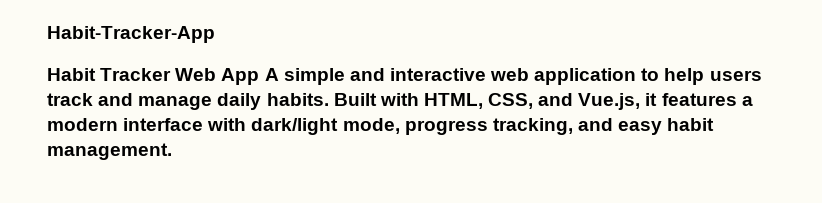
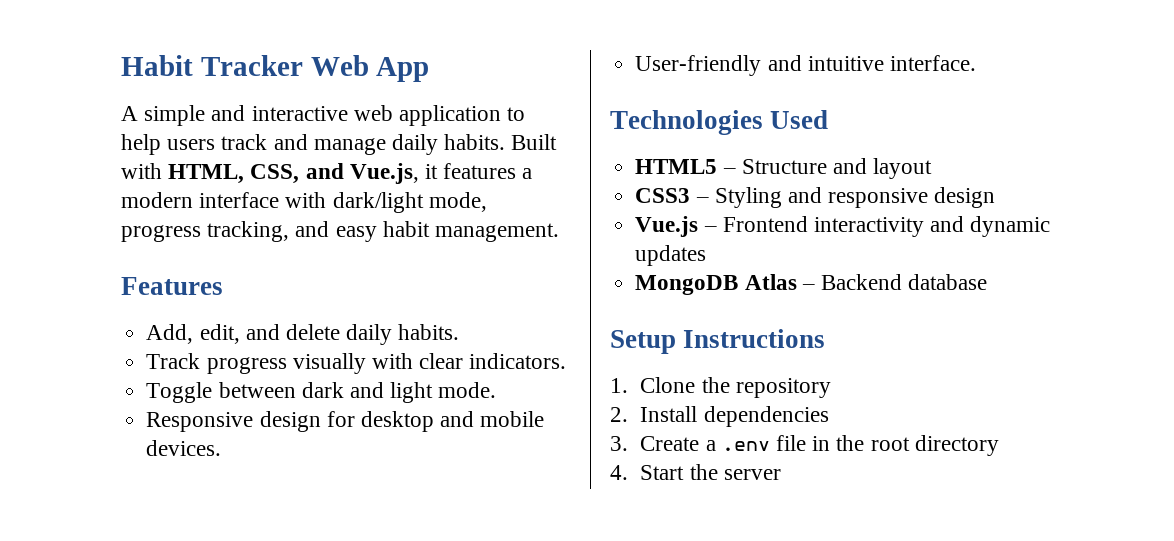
- Habit-Tracker-App
- Habit Tracker Web App A simple and interactive web application to help users track and manage daily habits.
+ Habit Tracker Web App
+ A simple and interactive web application to help users track and manage daily habits.
+ Features
+ Add, edit, and delete daily habits.
+ Track progress visually with clear indicators.
+ Toggle between dark and light mode.
+ Responsive design for desktop and mobile devices.
+ User-friendly and intuitive interface.
+ Technologies Used
+ HTML5 – Structure and layout
+ CSS3 – Styling and responsive design
+ Vue.js – Frontend interactivity and dynamic updates
+ MongoDB Atlas – Backend database
+ Setup Instructions
+ 1. Clone the repository
+ 2. Install dependencies
+ 3. Create a .env file in the root directory
+ 4. Start the server

